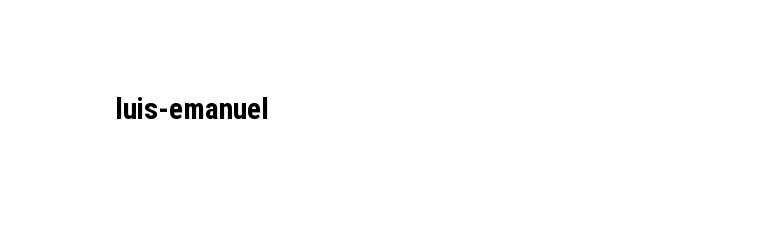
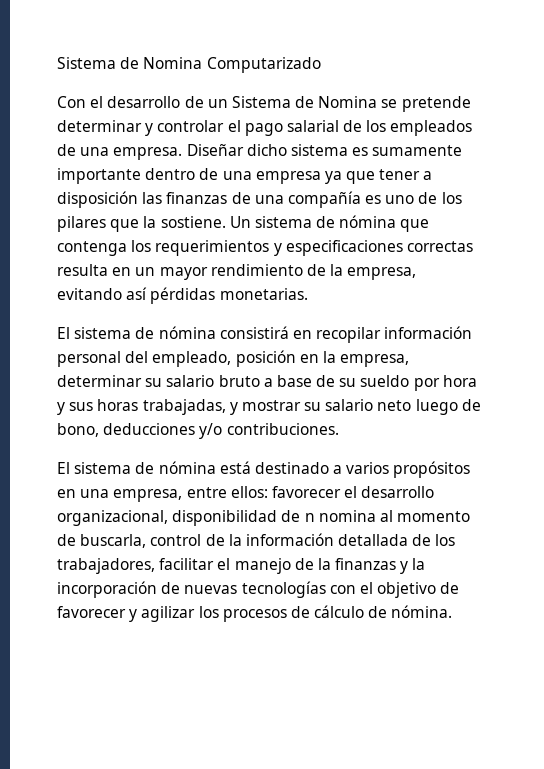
- luis-emanuel
+ Sistema de Nomina Computarizado
+ Con el desarrollo de un Sistema de Nomina se pretende determinar y controlar el pago salarial de los empleados de una empresa. Diseñar dicho sistema es sumamente importante dentro de una empresa ya que tener a disposición las finanzas de una compañía es uno de los pilares que la sostiene. Un sistema de nómina que contenga los requerimientos y especificaciones correctas resulta en un mayor rendimiento de la empresa, evitando así pérdidas monetarias.
+ El sistema de nómina consistirá en recopilar información personal del empleado, posición en la empresa, determinar su salario bruto a base de su sueldo por hora y sus horas trabajadas, y mostrar su salario neto luego de bono, deducciones y/o contribuciones.
+ El sistema de nómina está destinado a varios propósitos en una empresa, entre ellos: favorecer el desarrollo organizacional, disponibilidad de n nomina al momento de buscarla, control de la información detallada de los trabajadores, facilitar el manejo de la finanzas y la incorporación de nuevas tecnologías con el objetivo de favorecer y agilizar los procesos de cálculo de nómina.

